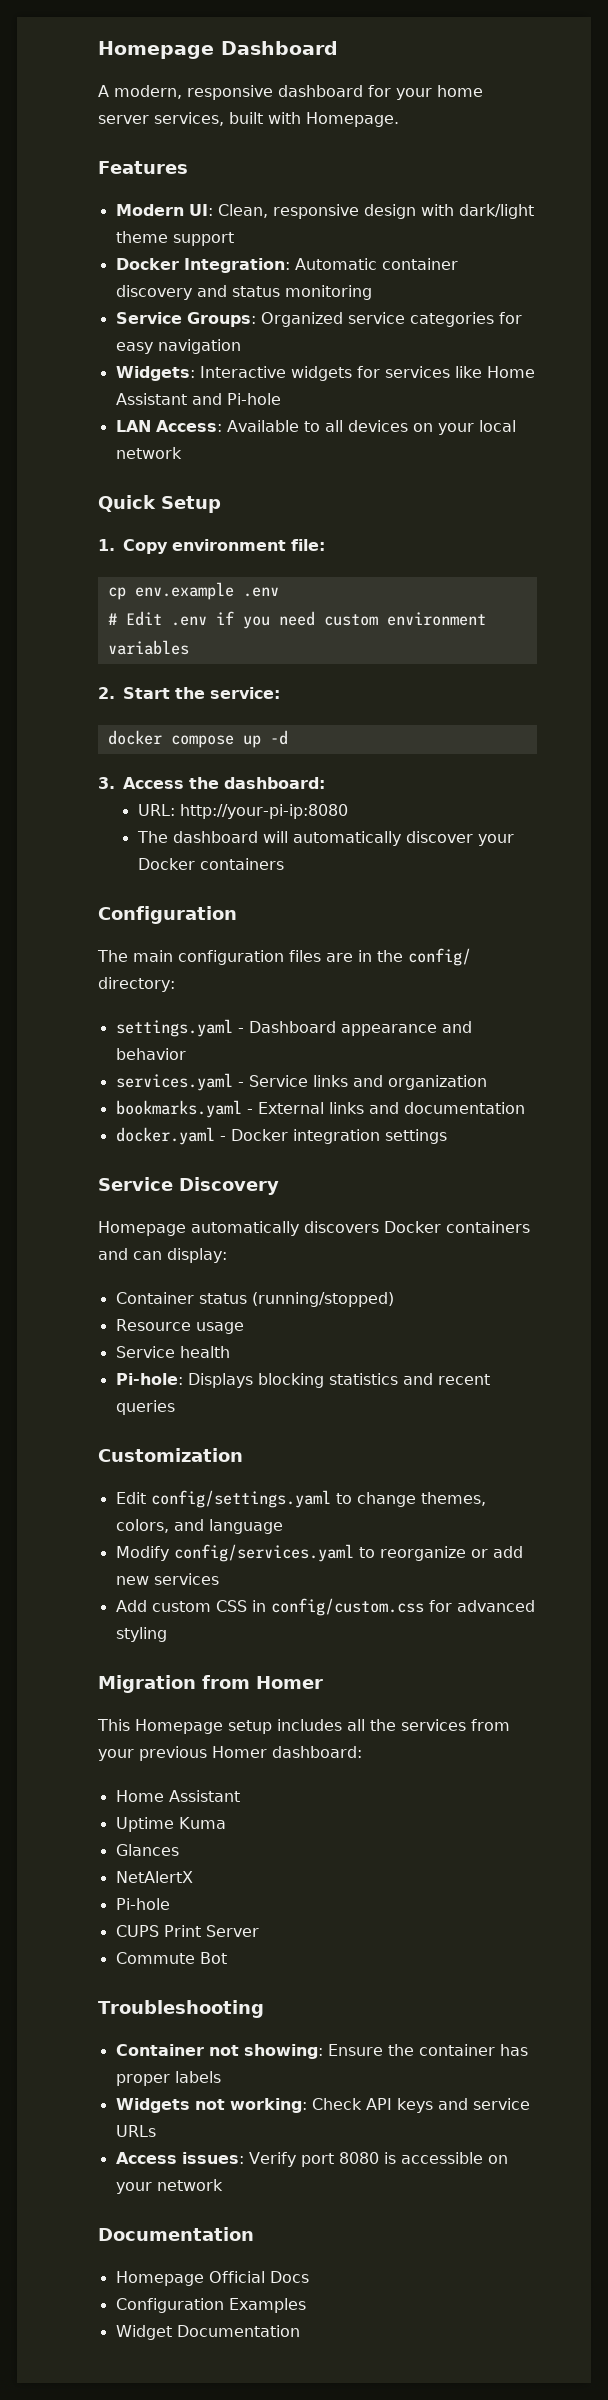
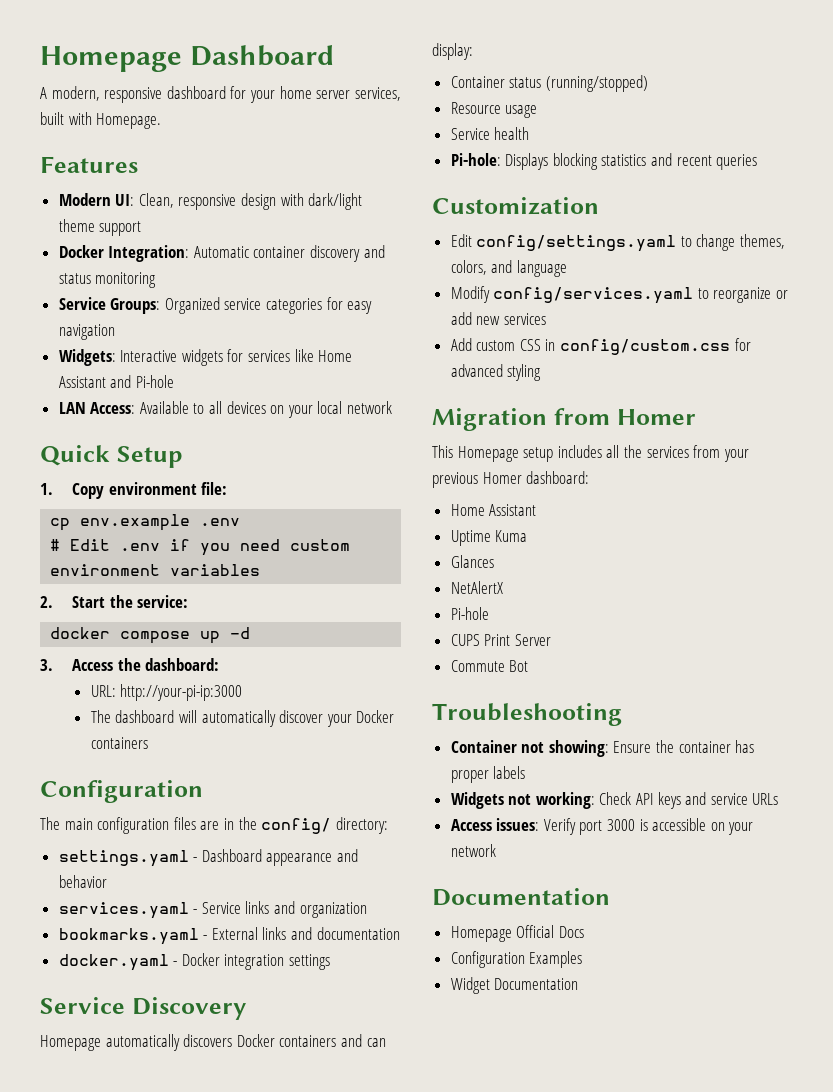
- URL: http://your-pi-ip:8080
+ URL: http://your-pi-ip:3000
- Access issues: Verify port 8080 is accessible on your network
+ Access issues: Verify port 3000 is accessible on your network

